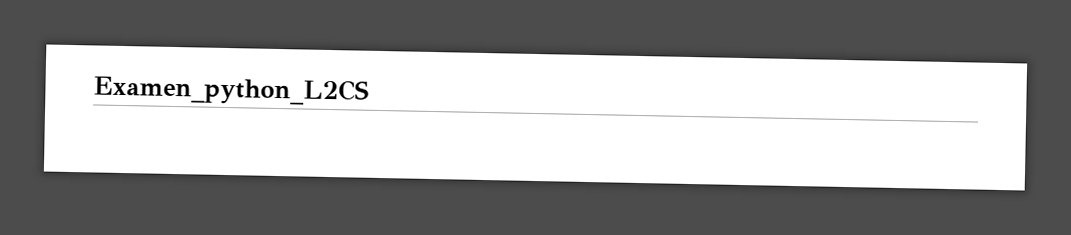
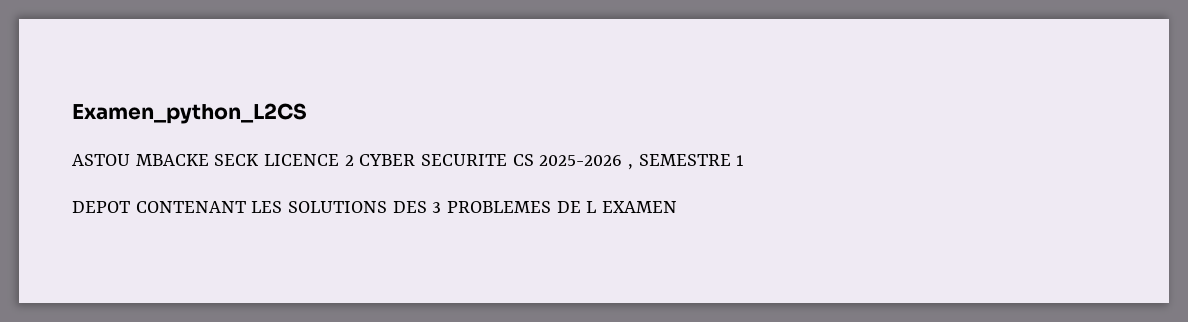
+ ASTOU MBACKE SECK LICENCE 2 CYBER SECURITE CS 2025-2026 , SEMESTRE 1
+ DEPOT CONTENANT LES SOLUTIONS DES 3 PROBLEMES DE L EXAMEN

